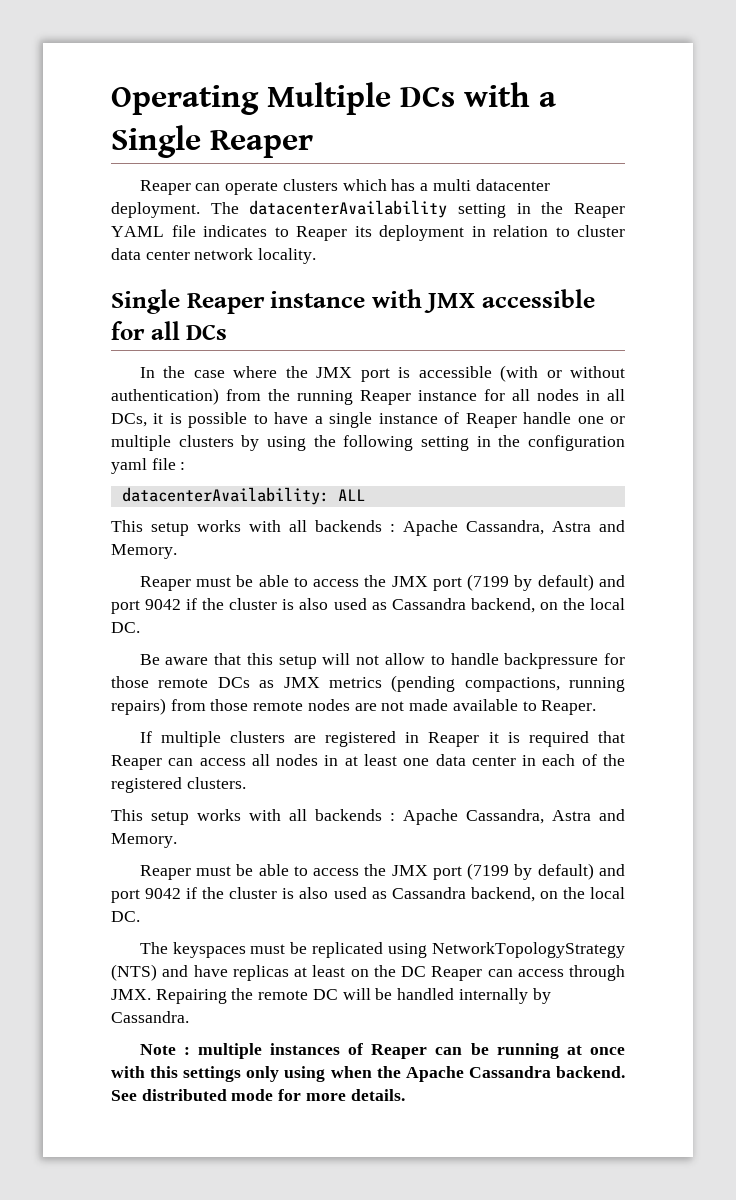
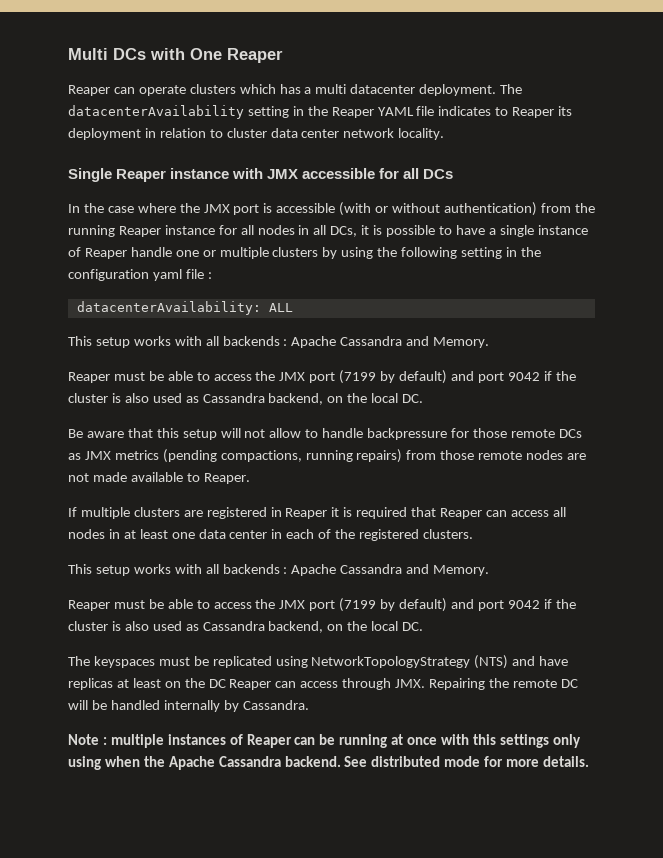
- Operating Multiple DCs with a Single Reaper
+ Multi DCs with One Reaper
  datacenterAvailability: ALL
- This setup works with all backends : Apache Cassandra, Astra and Memory.
+ This setup works with all backends : Apache Cassandra and Memory.
  If multiple clusters are registered in Reaper it is required that Reaper can access all nodes in at least one data center in each of the registered clusters.
- This setup works with all backends : Apache Cassandra, Astra and Memory.
+ This setup works with all backends : Apache Cassandra and Memory.

